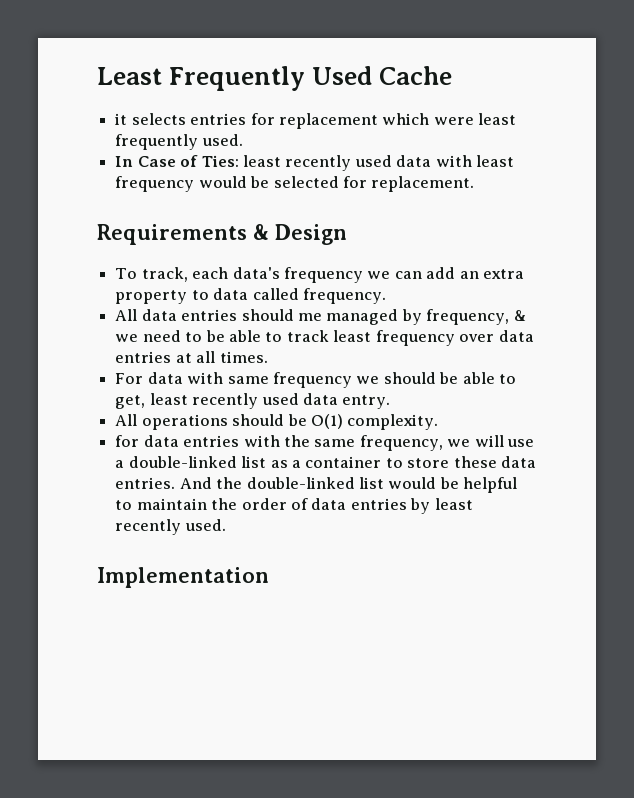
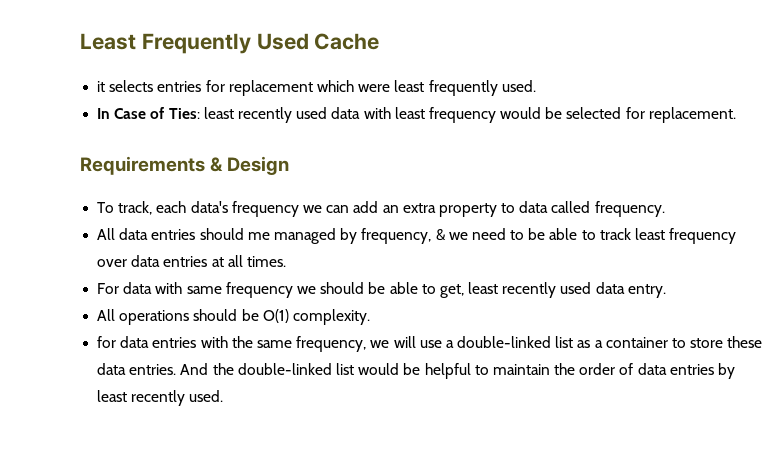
- Implementation

